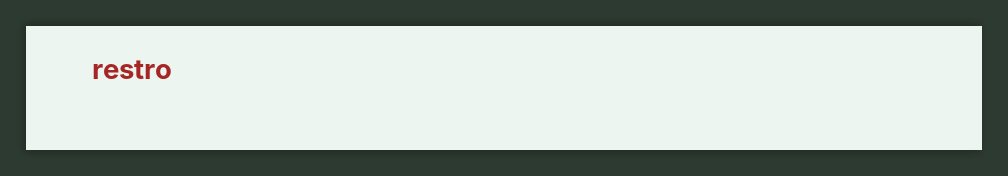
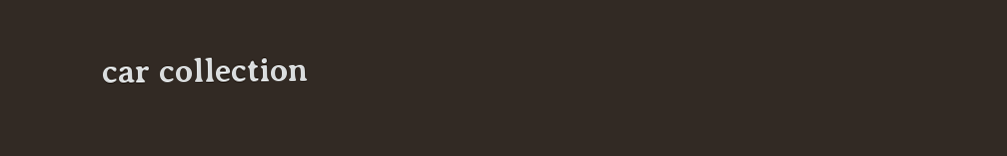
- restro
+ car collection

